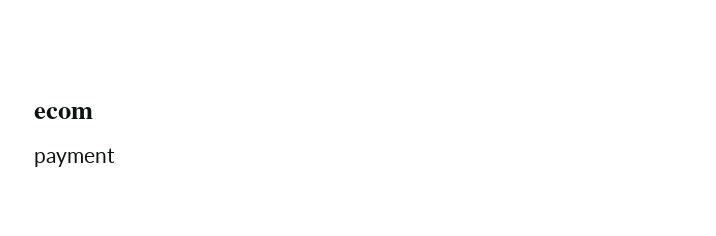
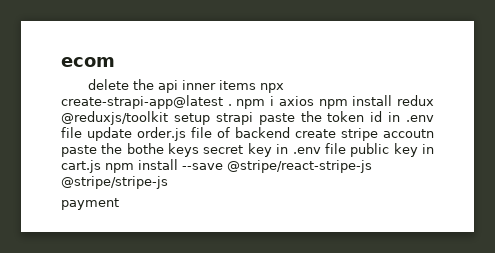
+ delete the api inner items npx create-strapi-app@latest . npm i axios npm install redux @reduxjs/toolkit setup strapi paste the token id in .env file update order.js file of backend create stripe accoutn paste the bothe keys secret key in .env file public key in cart.js npm install --save @stripe/react-stripe-js @stripe/stripe-js

